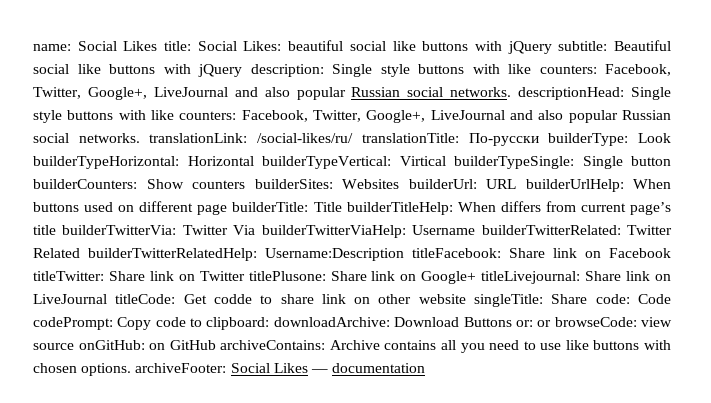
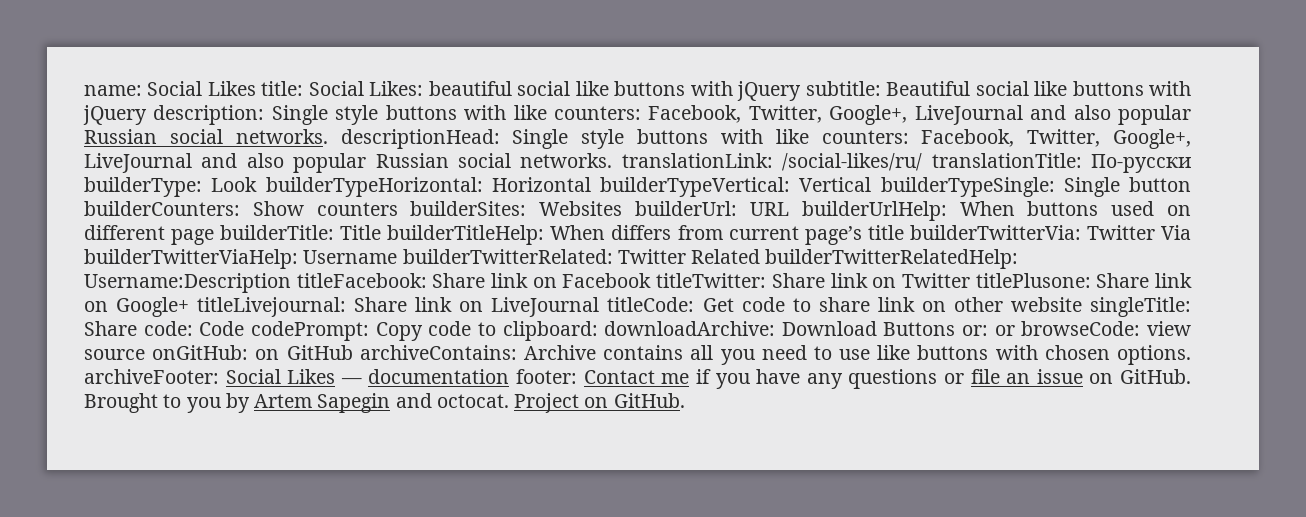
- Virtical builderTypeSingle:
+ Vertical builderTypeSingle:
- Get codde to share link on other website singleTitle:
+ Get code to share link on other website singleTitle:
- Social Likes — documentation
+ Social Likes — documentation footer: Contact me if you have any questions or file an issue on GitHub. Brought to you by Artem Sapegin and octocat. Project on GitHub.

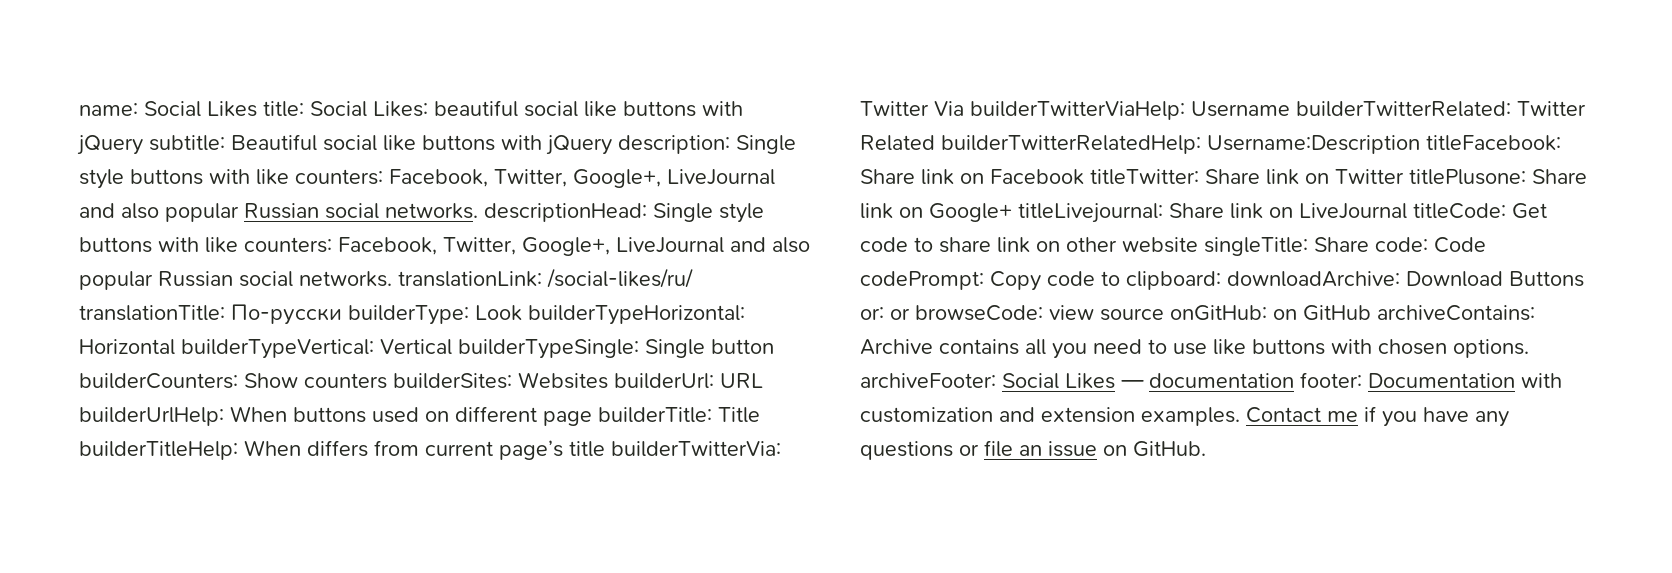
+ Documentation with customization and extension examples.
- Brought to you by Artem Sapegin and octocat. Project on GitHub.

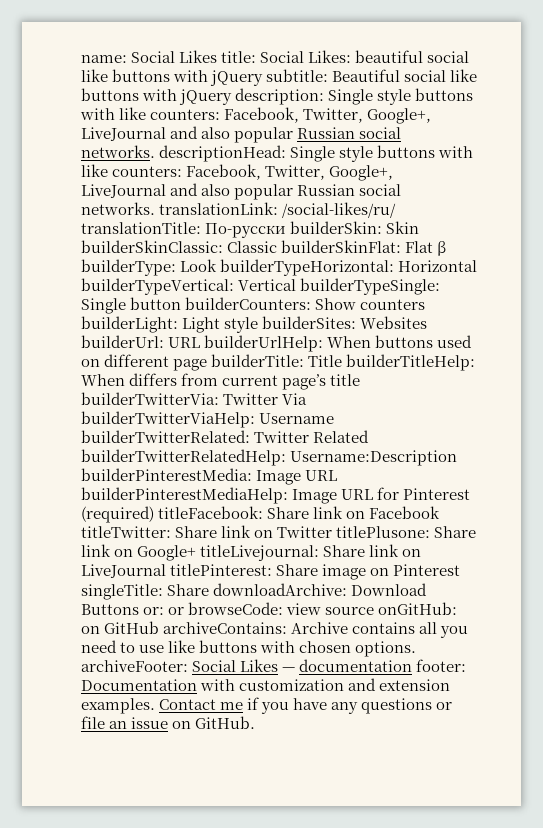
- По-русски builderType:
+ По-русски builderSkin: Skin builderSkinClassic: Classic builderSkinFlat: Flat β builderType:
- Show counters builderSites:
+ Show counters builderLight: Light style builderSites:
- Username:Description titleFacebook:
+ Username:Description builderPinterestMedia: Image URL builderPinterestMediaHelp: Image URL for Pinterest (required) titleFacebook:
- Share link on LiveJournal titleCode: Get code to share link on other website singleTitle: Share code: Code codePrompt: Copy code to clipboard: downloadArchive:
+ Share link on LiveJournal titlePinterest: Share image on Pinterest singleTitle: Share downloadArchive:

